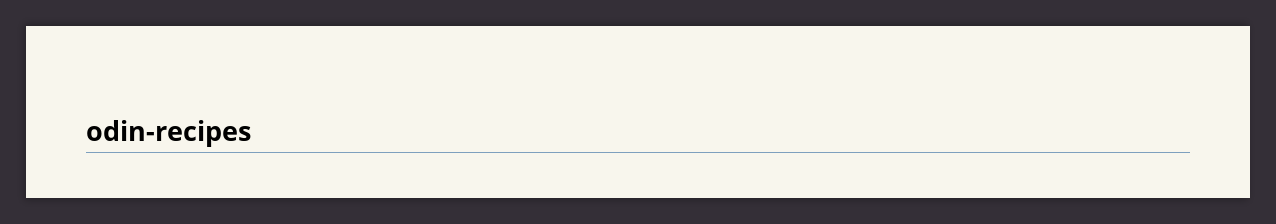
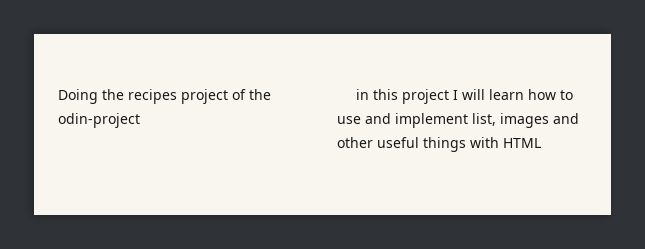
- odin-recipes
+ Doing the recipes project of the odin-project
+ in this project I will learn how to use and implement list, images and other useful things with HTML

